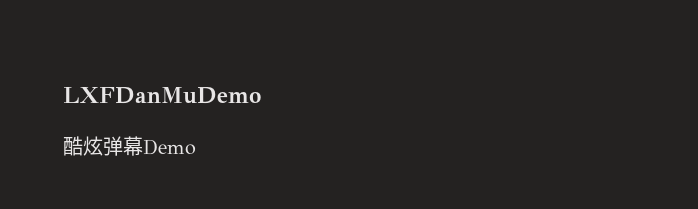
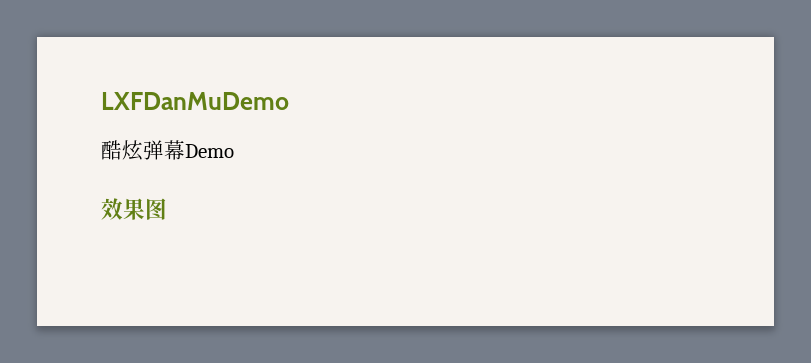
+ 效果图

